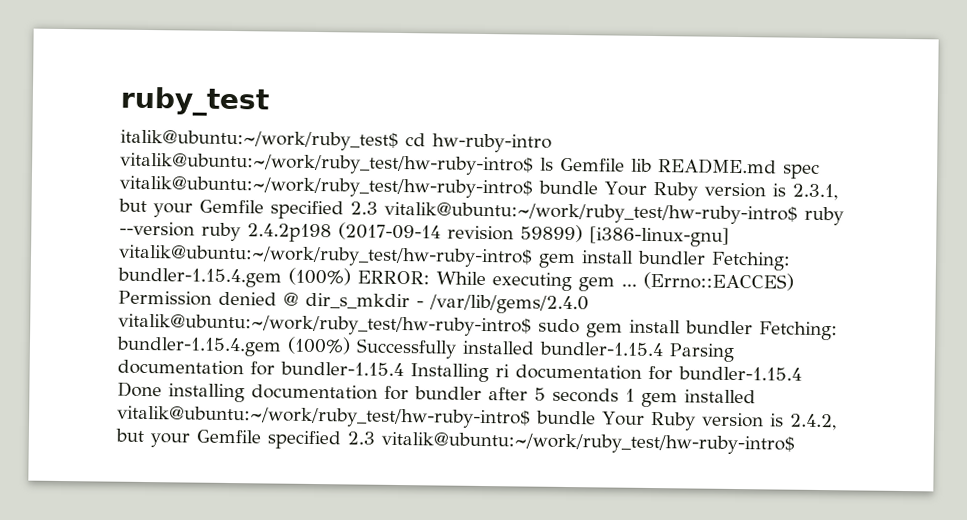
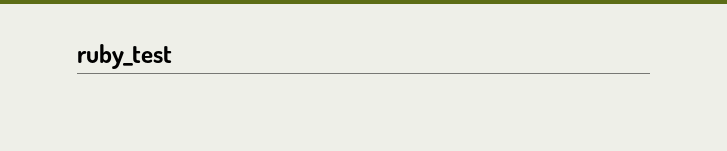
- italik@ubuntu:~/work/ruby_test$ cd hw-ruby-intro vitalik@ubuntu:~/work/ruby_test/hw-ruby-intro$ ls Gemfile lib README.md spec vitalik@ubuntu:~/work/ruby_test/hw-ruby-intro$ bundle Your Ruby version is 2.3.1, but your Gemfile specified 2.3 vitalik@ubuntu:~/work/ruby_test/hw-ruby-intro$ ruby --version ruby 2.4.2p198 (2017-09-14 revision 59899) [i386-linux-gnu] vitalik@ubuntu:~/work/ruby_test/hw-ruby-intro$ gem install bundler Fetching: bundler-1.15.4.gem (100%) ERROR: While executing gem ... (Errno::EACCES) Permission denied @ dir_s_mkdir - /var/lib/gems/2.4.0 vitalik@ubuntu:~/work/ruby_test/hw-ruby-intro$ sudo gem install bundler Fetching: bundler-1.15.4.gem (100%) Successfully installed bundler-1.15.4 Parsing documentation for bundler-1.15.4 Installing ri documentation for bundler-1.15.4 Done installing documentation for bundler after 5 seconds 1 gem installed vitalik@ubuntu:~/work/ruby_test/hw-ruby-intro$ bundle Your Ruby version is 2.4.2, but your Gemfile specified 2.3 vitalik@ubuntu:~/work/ruby_test/hw-ruby-intro$

